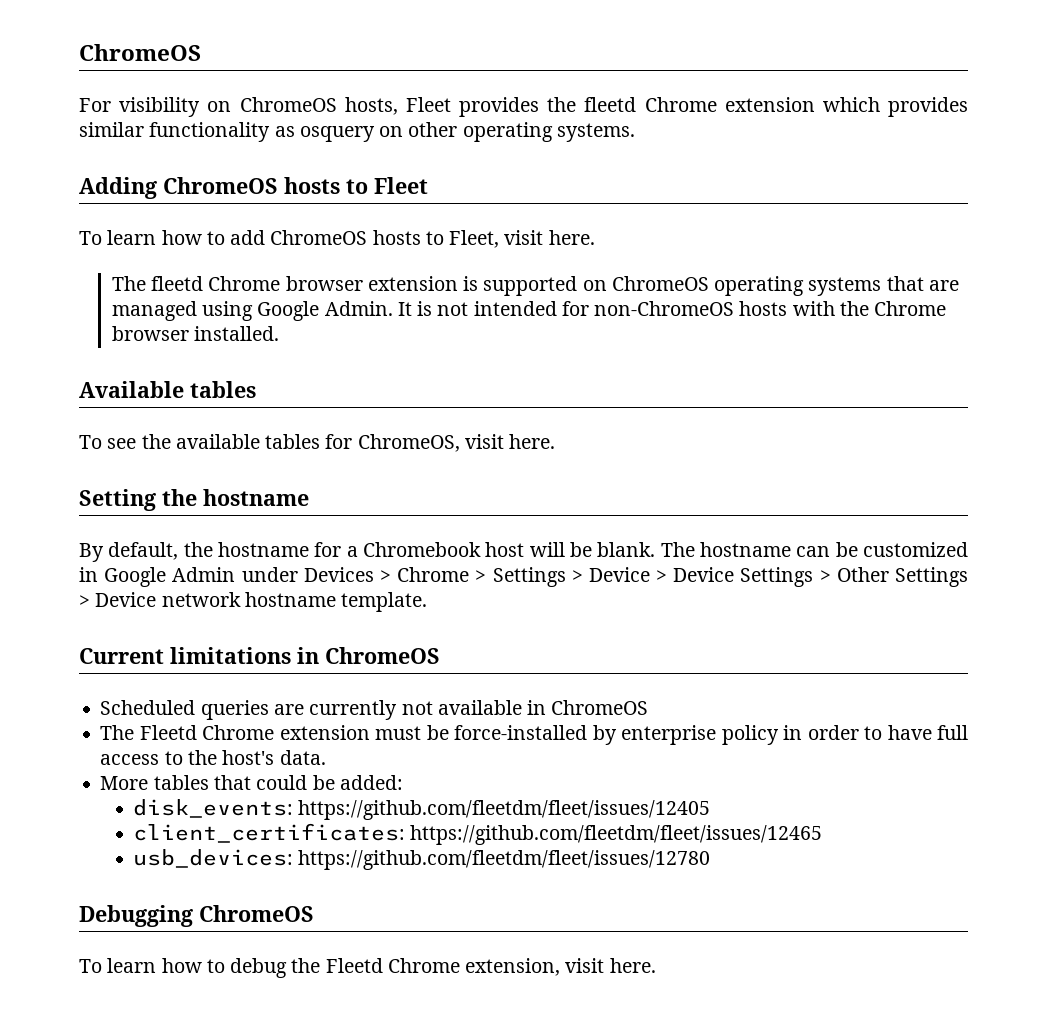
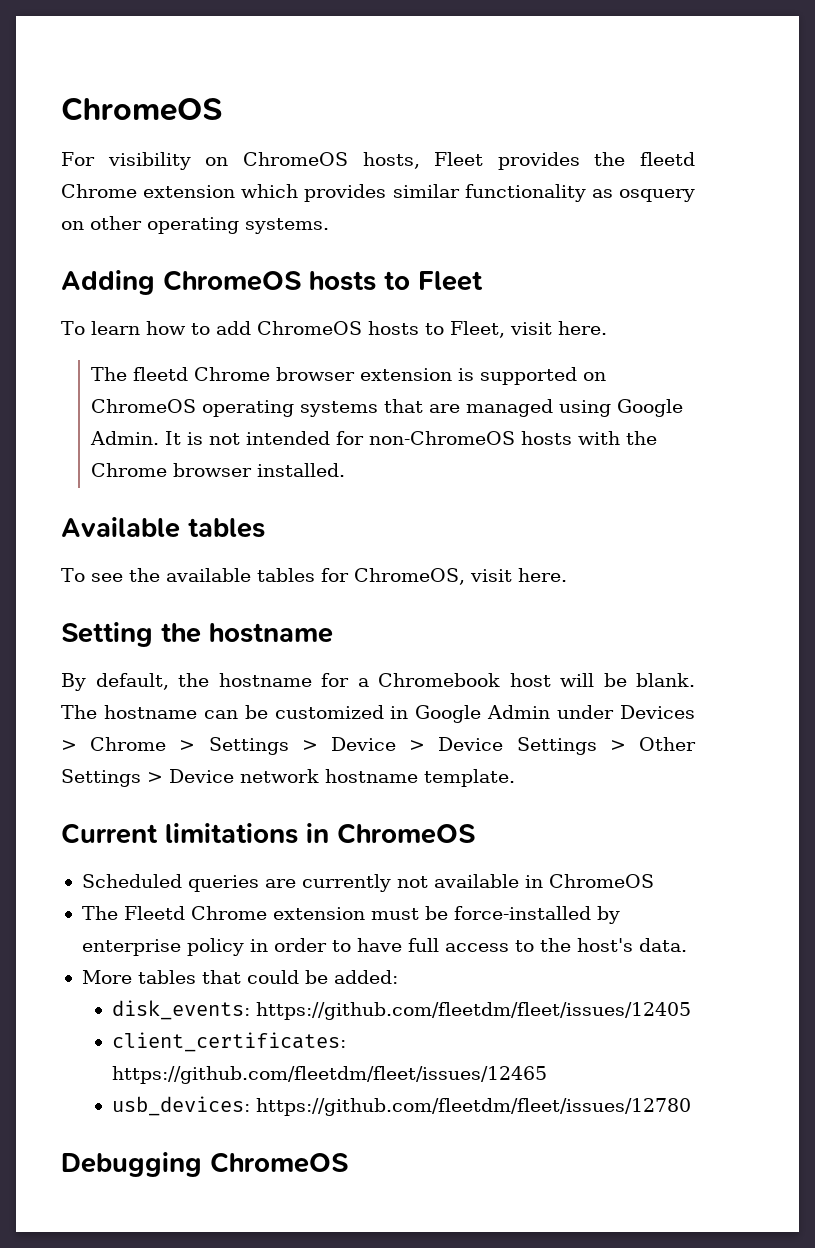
- To learn how to debug the Fleetd Chrome extension, visit here.

